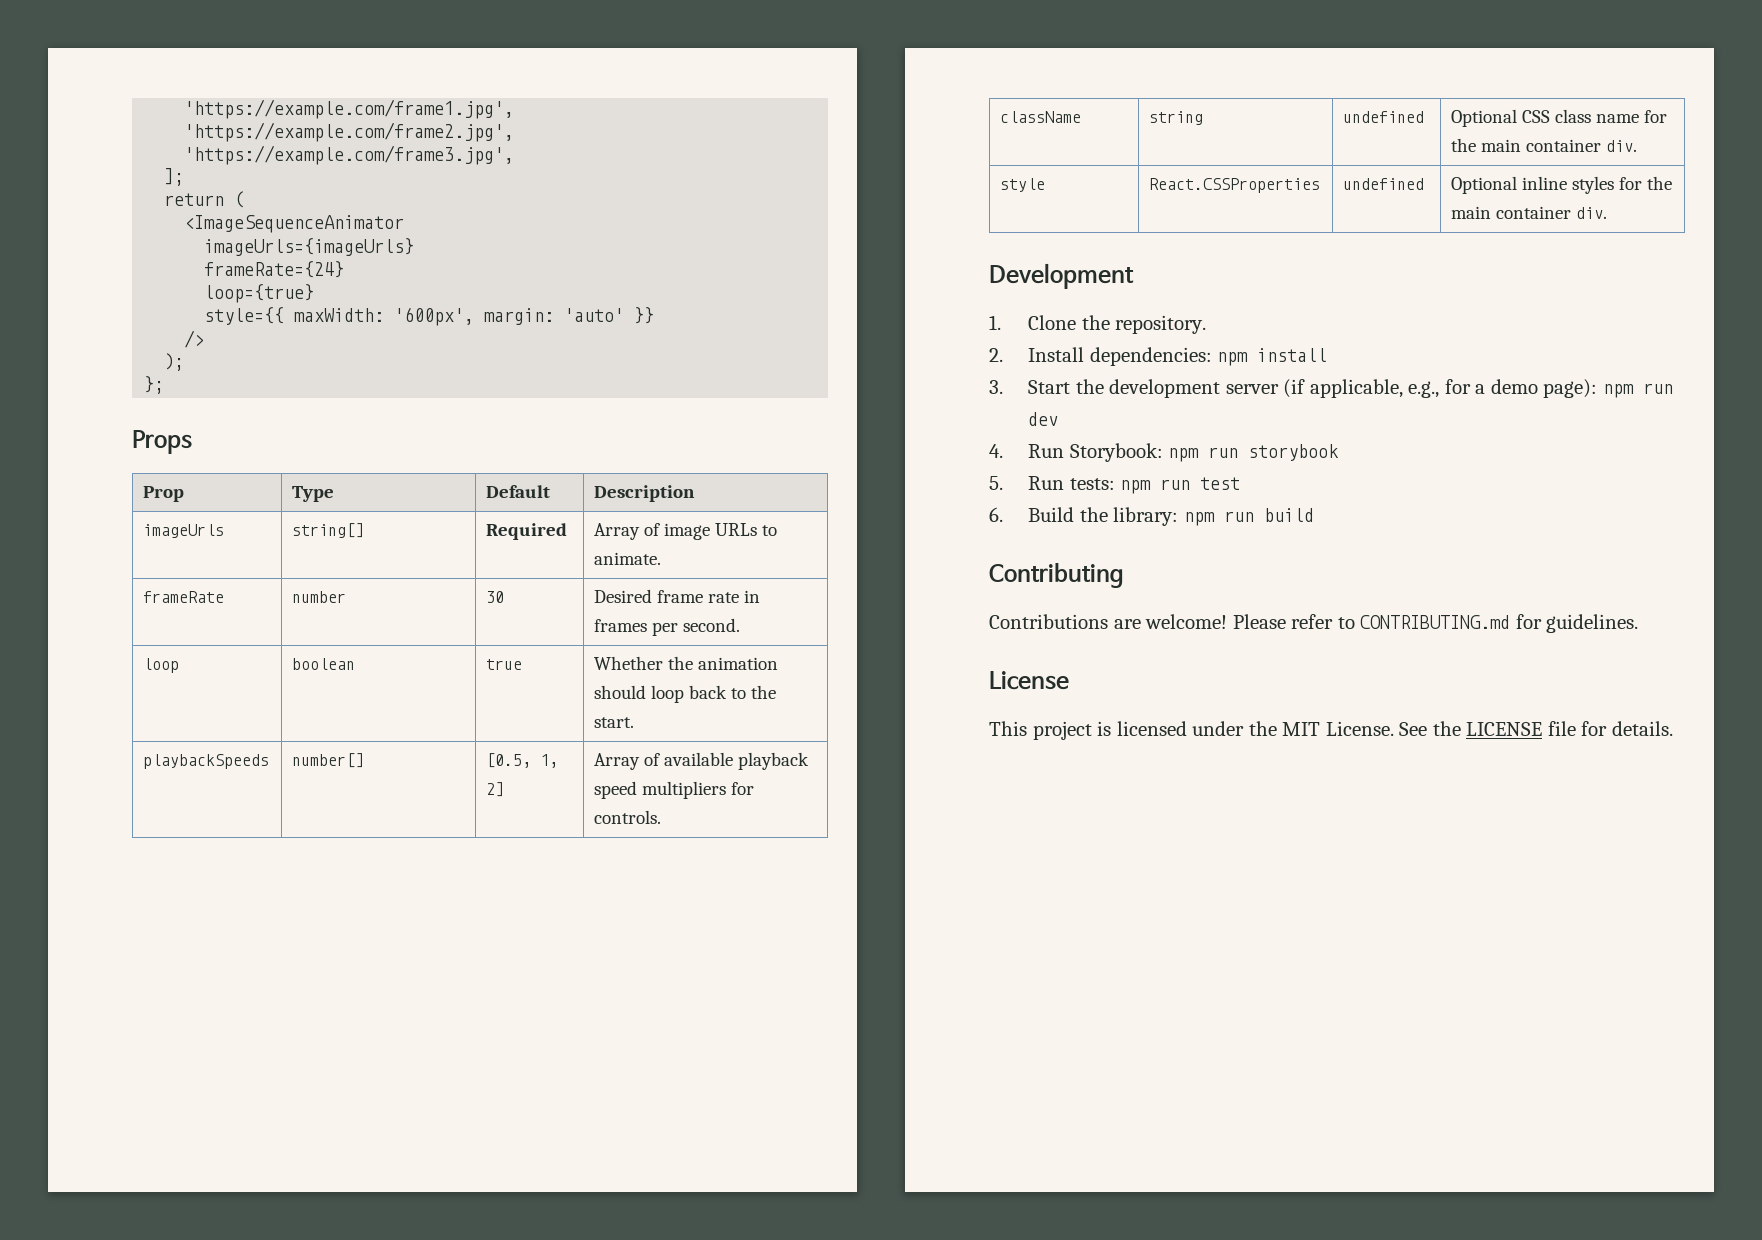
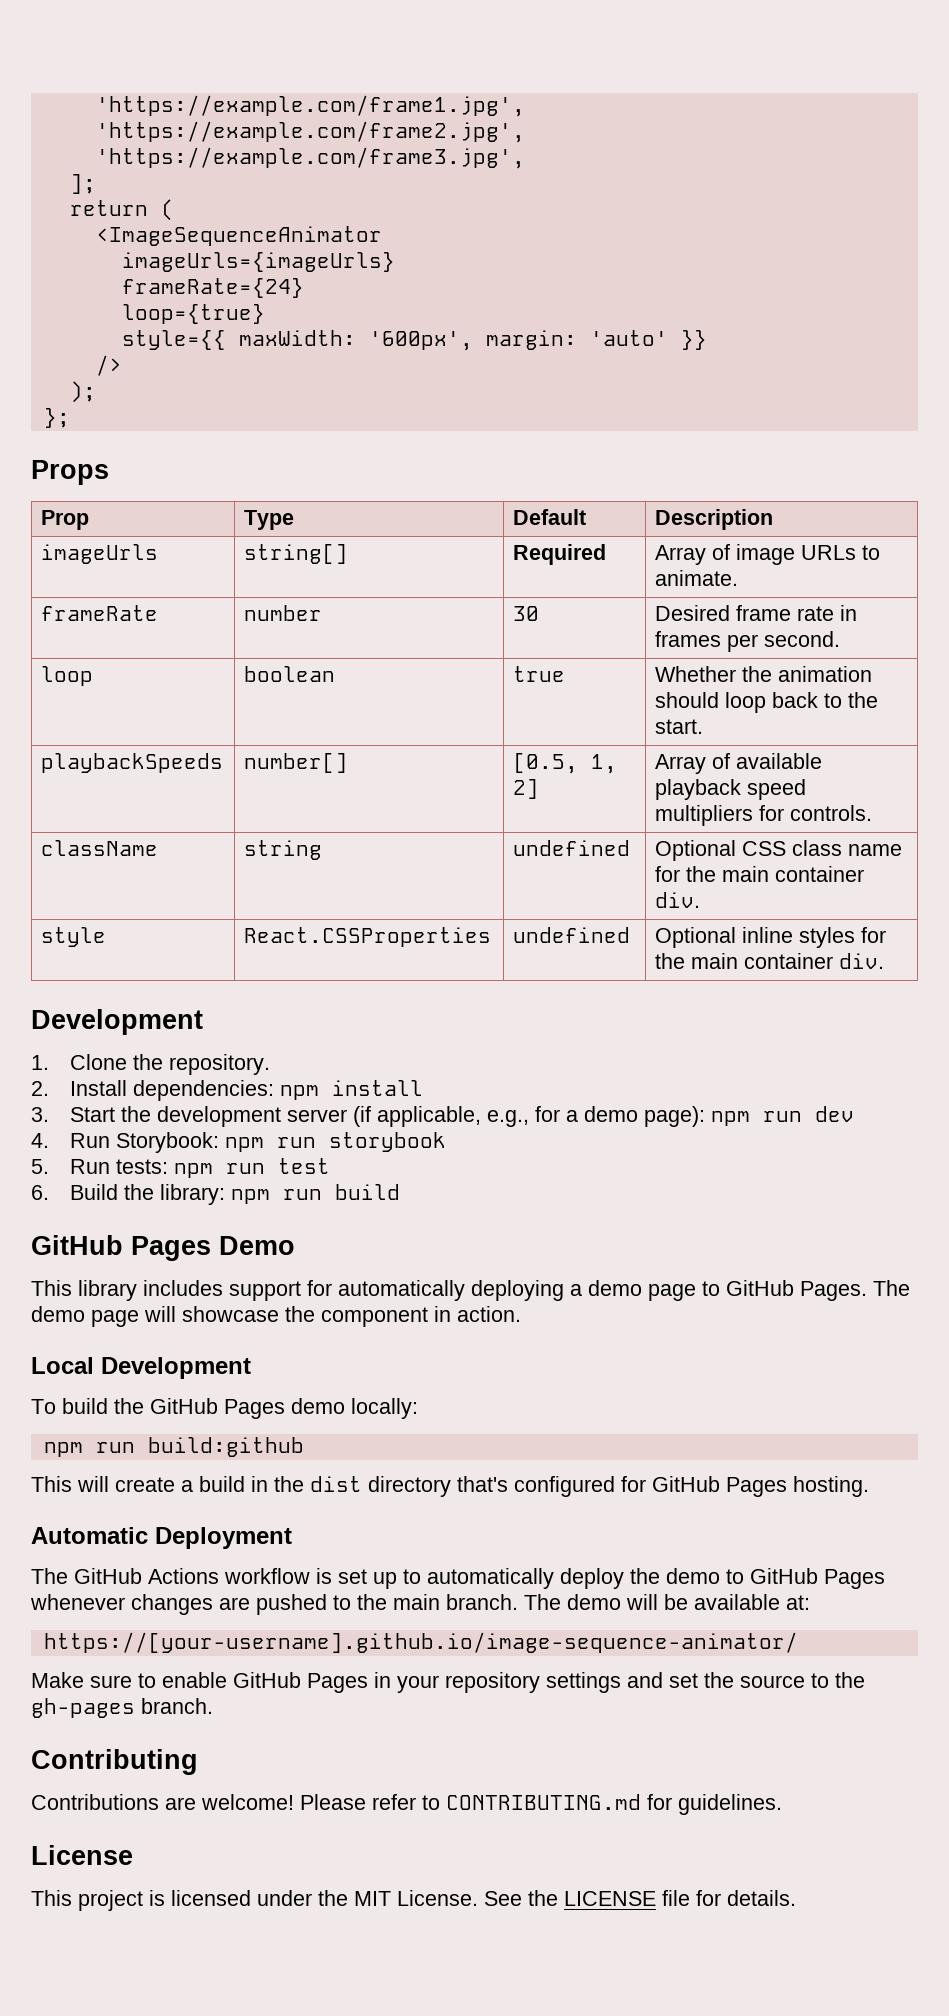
+ GitHub Pages Demo
+ This library includes support for automatically deploying a demo page to GitHub Pages. The demo page will showcase the component in action.
+ Local Development
+ To build the GitHub Pages demo locally:
+ npm run build:github
+ This will create a build in the dist directory that's configured for GitHub Pages hosting.
+ Automatic Deployment
+ The GitHub Actions workflow is set up to automatically deploy the demo to GitHub Pages whenever changes are pushed to the main branch. The demo will be available at:
+ https://[your-username].github.io/image-sequence-animator/
+ Make sure to enable GitHub Pages in your repository settings and set the source to the gh-pages branch.

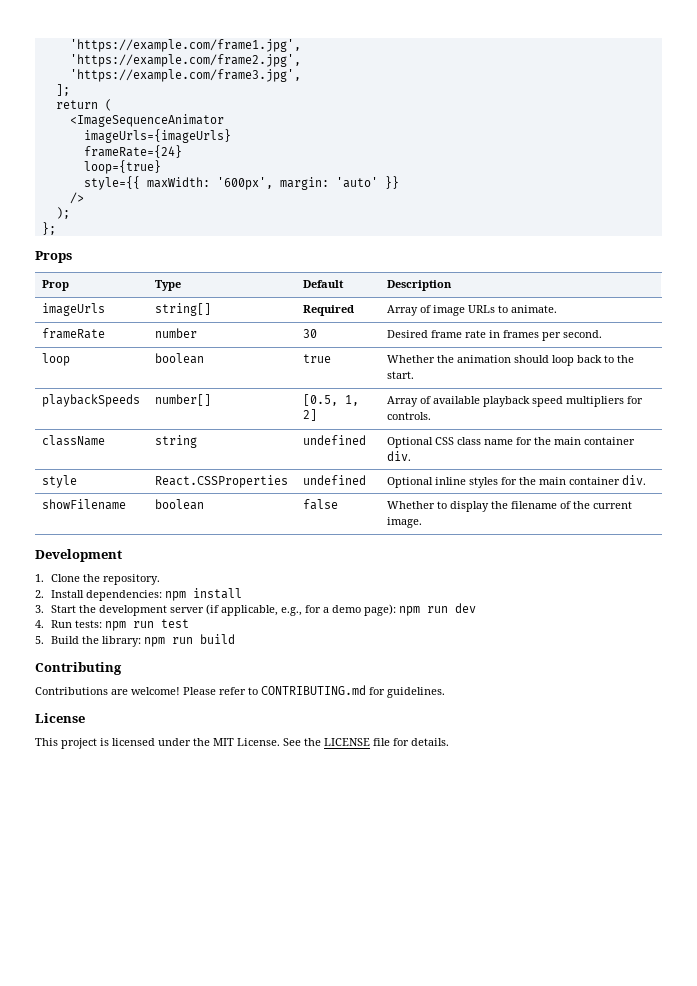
+ showFilename | boolean | false | Whether to display the filename of the current image.
- 4. Run Storybook: npm run storybook
- 5. Run tests: npm run test
+ 4. Run tests: npm run test
- 6. Build the library: npm run build
+ 5. Build the library: npm run build
- GitHub Pages Demo
- This library includes support for automatically deploying a demo page to GitHub Pages. The demo page will showcase the component in action.
- Local Development
- To build the GitHub Pages demo locally:
- npm run build:github
- This will create a build in the dist directory that's configured for GitHub Pages hosting.
- Automatic Deployment
- The GitHub Actions workflow is set up to automatically deploy the demo to GitHub Pages whenever changes are pushed to the main branch. The demo will be available at:
- https://[your-username].github.io/image-sequence-animator/
- Make sure to enable GitHub Pages in your repository settings and set the source to the gh-pages branch.

